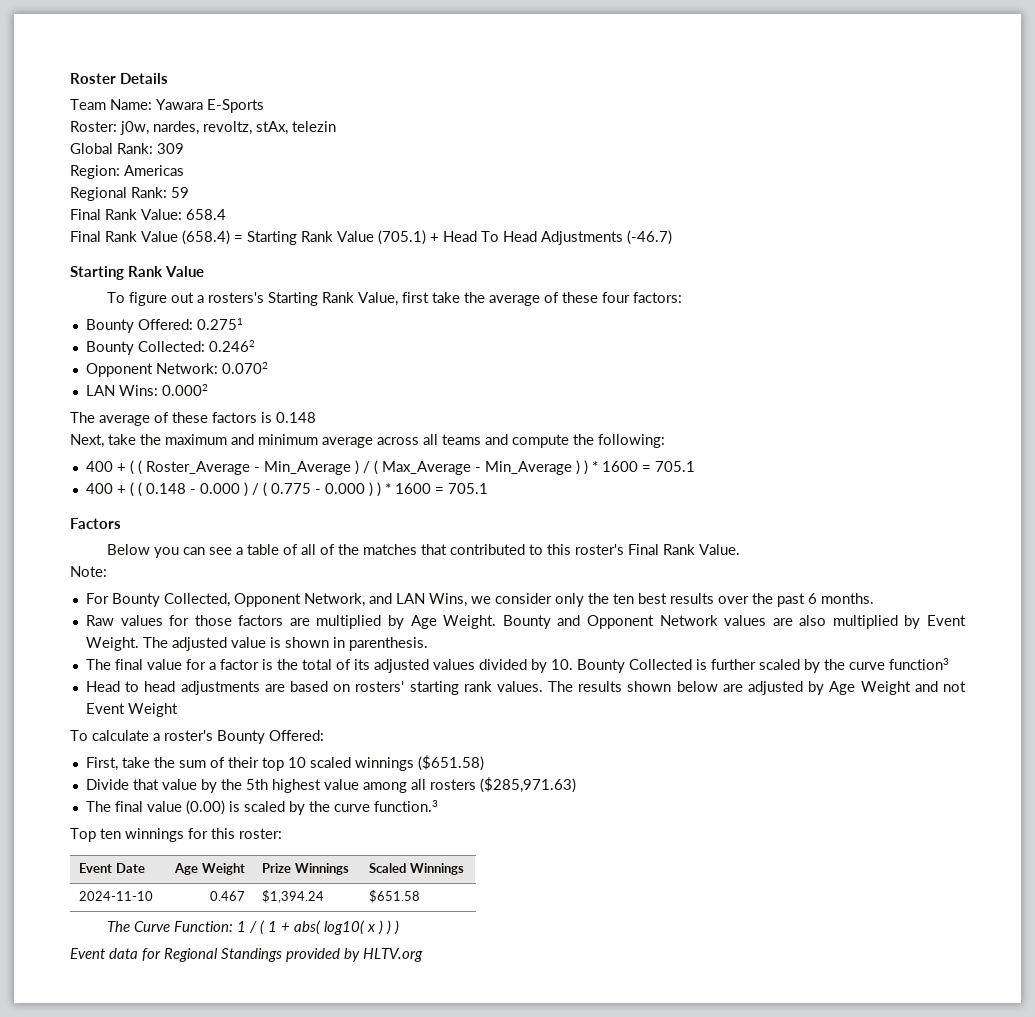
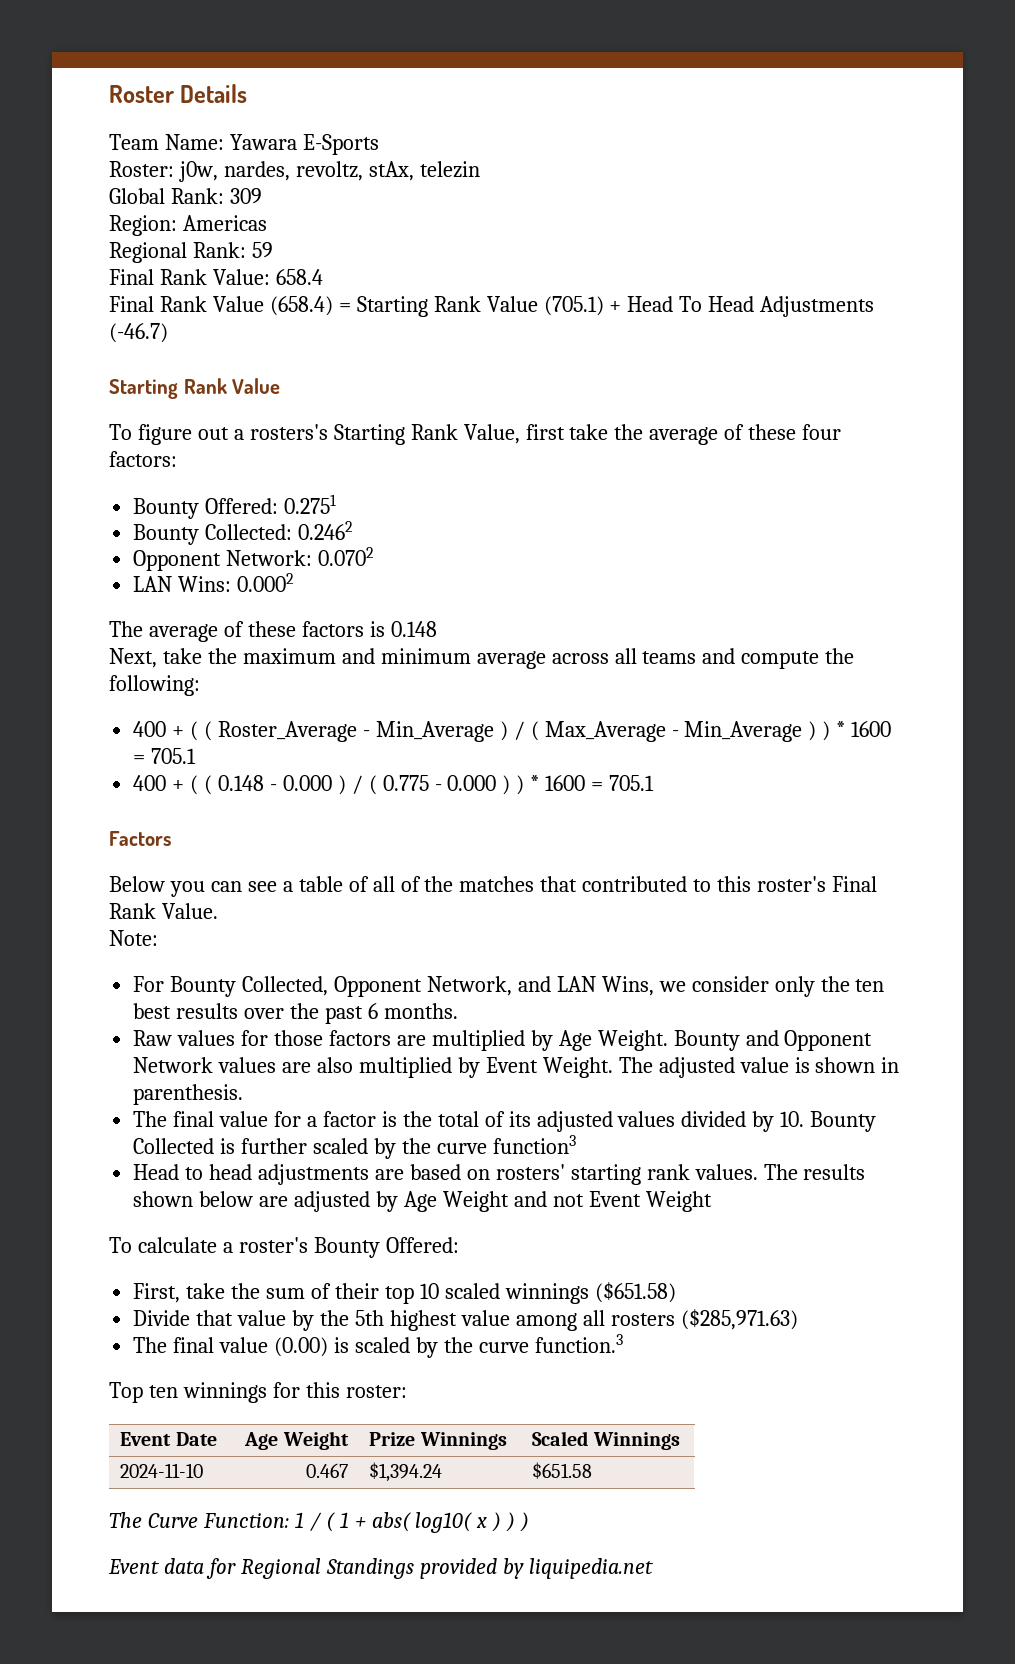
- Event data for Regional Standings provided by HLTV.org
+ Event data for Regional Standings provided by liquipedia.net

